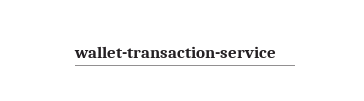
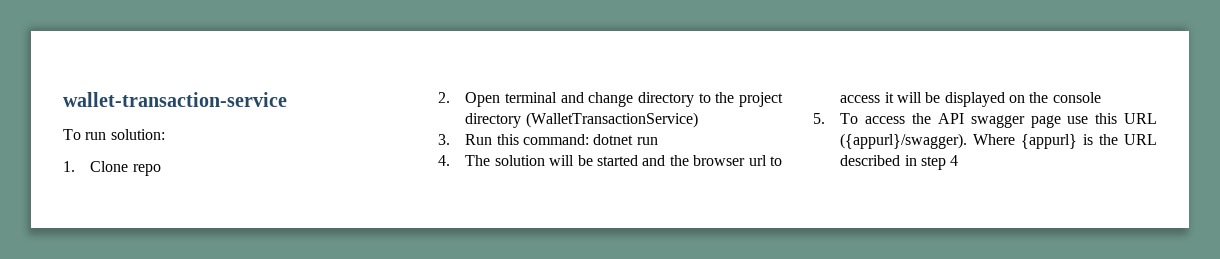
+ To run solution:
+ 1. Clone repo
+ 2. Open terminal and change directory to the project directory (WalletTransactionService)
+ 3. Run this command: dotnet run
+ 4. The solution will be started and the browser url to access it will be displayed on the console
+ 5. To access the API swagger page use this URL ({appurl}/swagger). Where {appurl} is the URL described in step 4

